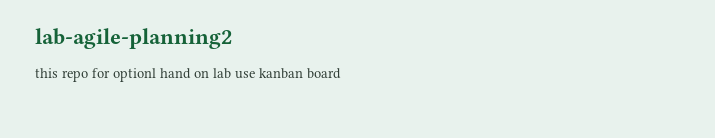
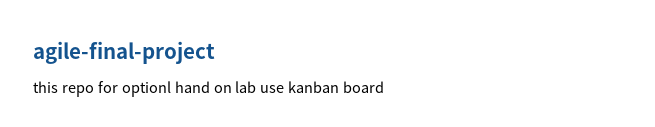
- lab-agile-planning2
+ agile-final-project

